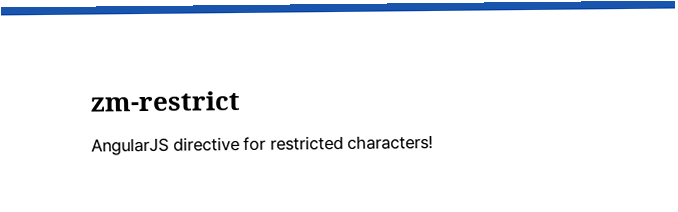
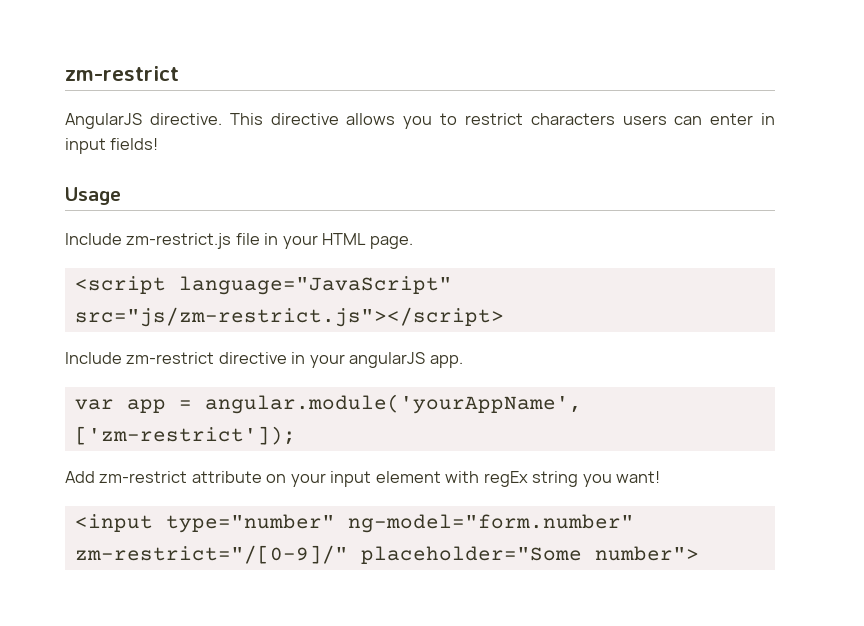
- AngularJS directive for restricted characters!
+ AngularJS directive. This directive allows you to restrict characters users can enter in input fields!
+ Usage
+ Include zm-restrict.js file in your HTML page.
+ <script language="JavaScript" src="js/zm-restrict.js"></script>
+ Include zm-restrict directive in your angularJS app.
+ var app = angular.module('yourAppName', ['zm-restrict']);
+ Add zm-restrict attribute on your input element with regEx string you want!
+ <input type="number" ng-model="form.number" zm-restrict="/[0-9]/" placeholder="Some number">

